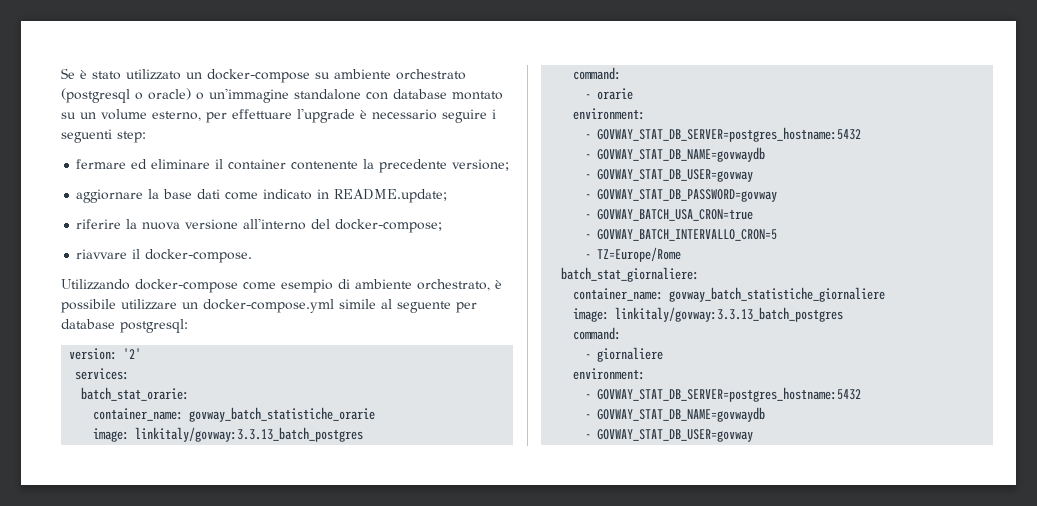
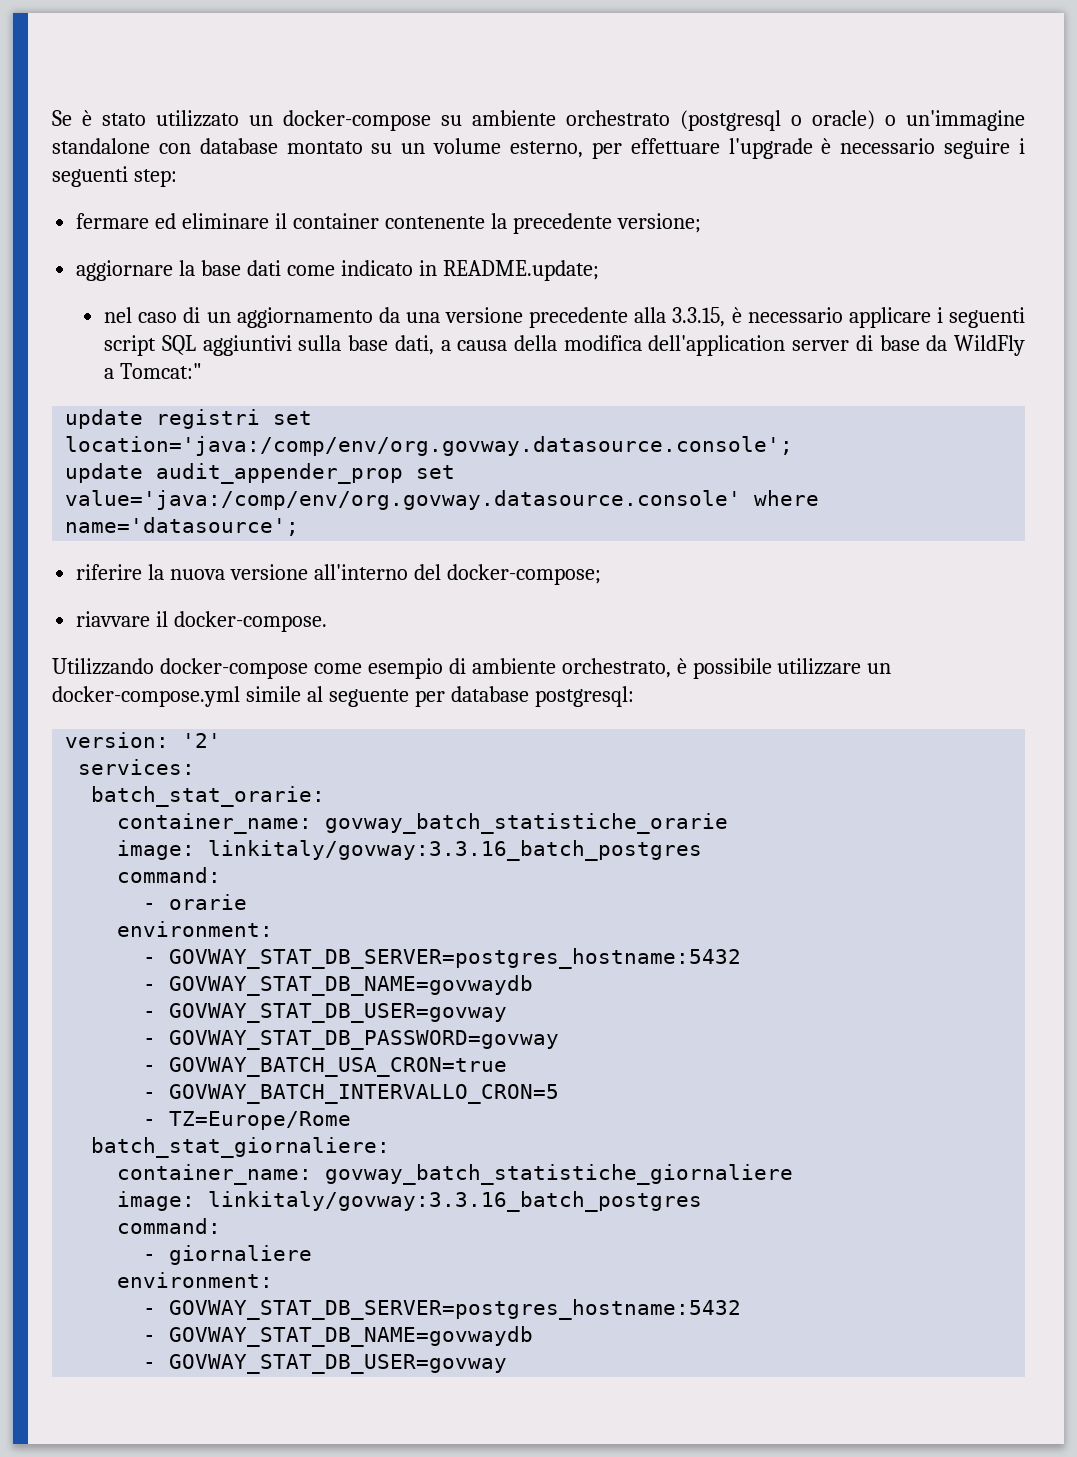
+ nel caso di un aggiornamento da una versione precedente alla 3.3.15, è necessario applicare i seguenti script SQL aggiuntivi sulla base dati, a causa della modifica dell'application server di base da WildFly a Tomcat:"
+ update registri set location='java:/comp/env/org.govway.datasource.console';
+ update audit_appender_prop set value='java:/comp/env/org.govway.datasource.console' where name='datasource';
  container_name: govway_batch_statistiche_orarie
- image: linkitaly/govway:3.3.13_batch_postgres
+ image: linkitaly/govway:3.3.16_batch_postgres
  container_name: govway_batch_statistiche_giornaliere
- image: linkitaly/govway:3.3.13_batch_postgres
+ image: linkitaly/govway:3.3.16_batch_postgres

